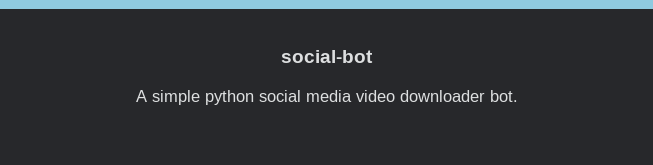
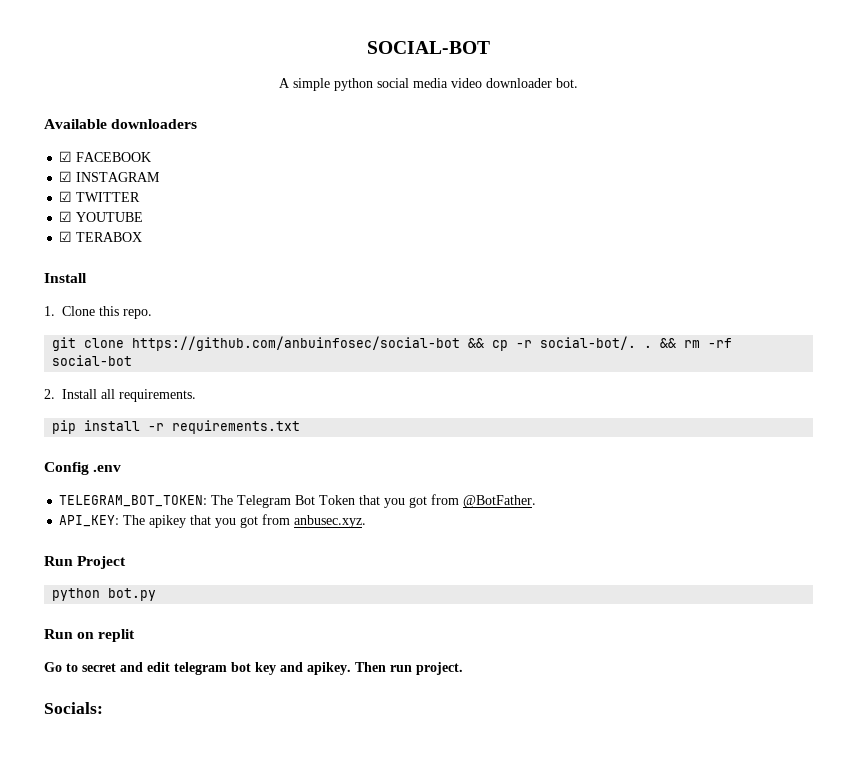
- social-bot
+ SOCIAL-BOT
+ Available downloaders
+ ☑ FACEBOOK
+ ☑ INSTAGRAM
+ ☑ TWITTER
+ ☑ YOUTUBE
+ ☑ TERABOX
+ Install
+ 1. Clone this repo.
+ git clone https://github.com/anbuinfosec/social-bot && cp -r social-bot/. . && rm -rf social-bot
+ 2. Install all requirements.
+ pip install -r requirements.txt
+ Config .env
+ TELEGRAM_BOT_TOKEN: The Telegram Bot Token that you got from @BotFather.
+ API_KEY: The apikey that you got from anbusec.xyz.
+ Run Project
+ python bot.py
+ Run on replit
+ Go to secret and edit telegram bot key and apikey. Then run project.
+ Socials:

